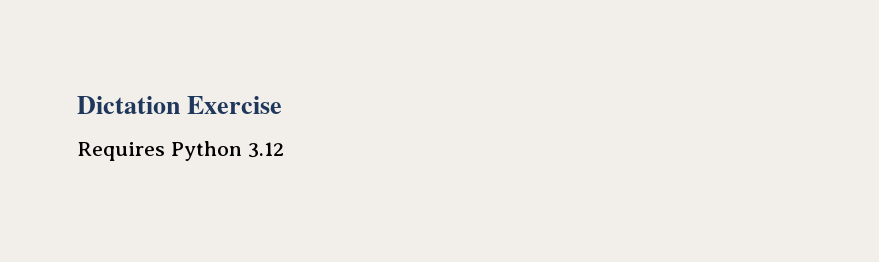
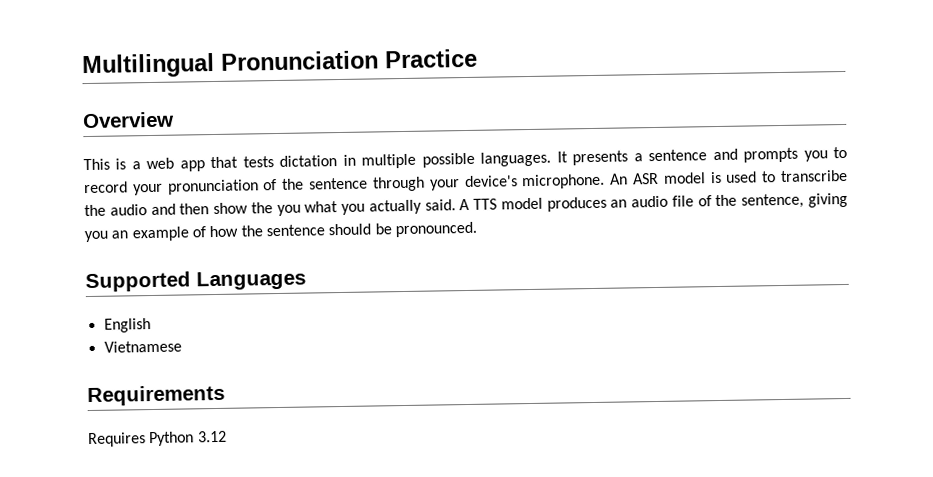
- Dictation Exercise
+ Multilingual Pronunciation Practice
+ Overview
+ This is a web app that tests dictation in multiple possible languages. It presents a sentence and prompts you to record your pronunciation of the sentence through your device's microphone. An ASR model is used to transcribe the audio and then show the you what you actually said. A TTS model produces an audio file of the sentence, giving you an example of how the sentence should be pronounced.
+ Supported Languages
+ English
+ Vietnamese
+ Requirements

